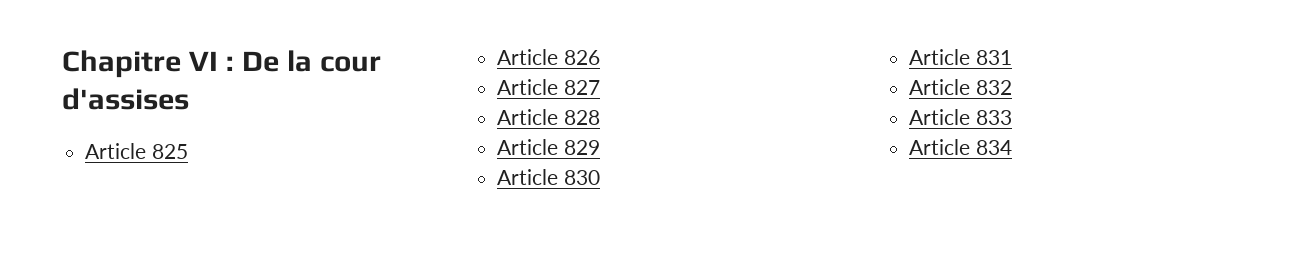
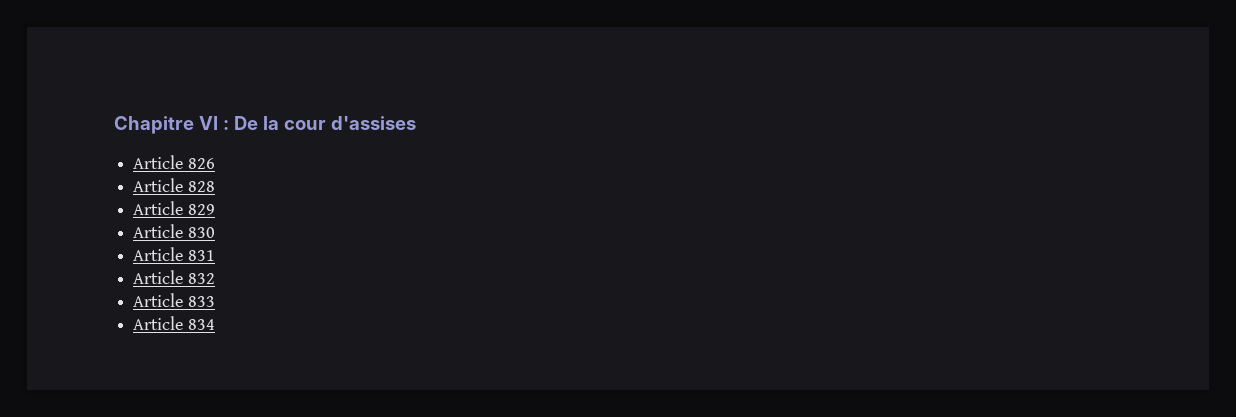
- Article 825
- Article 827

